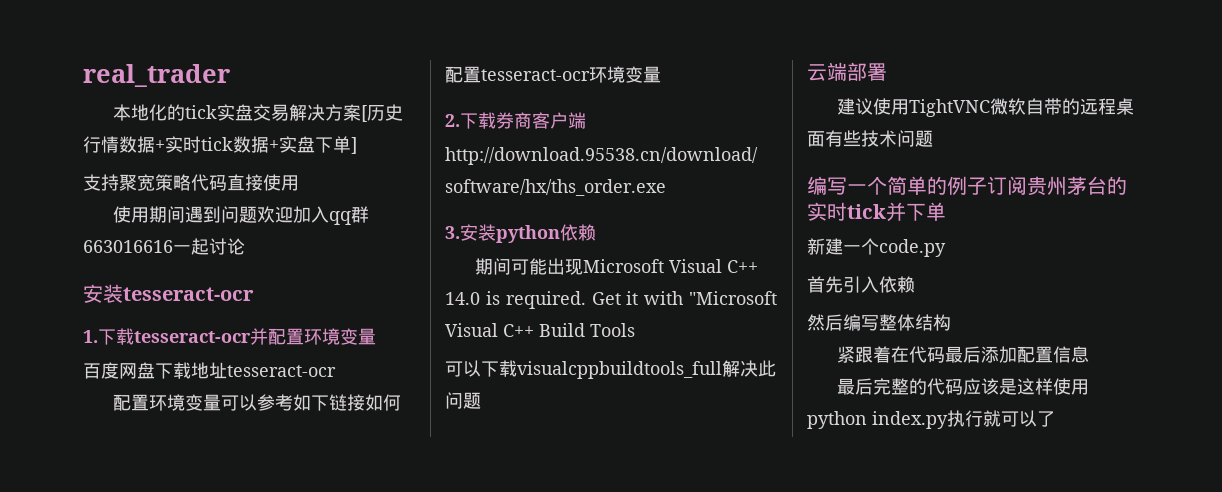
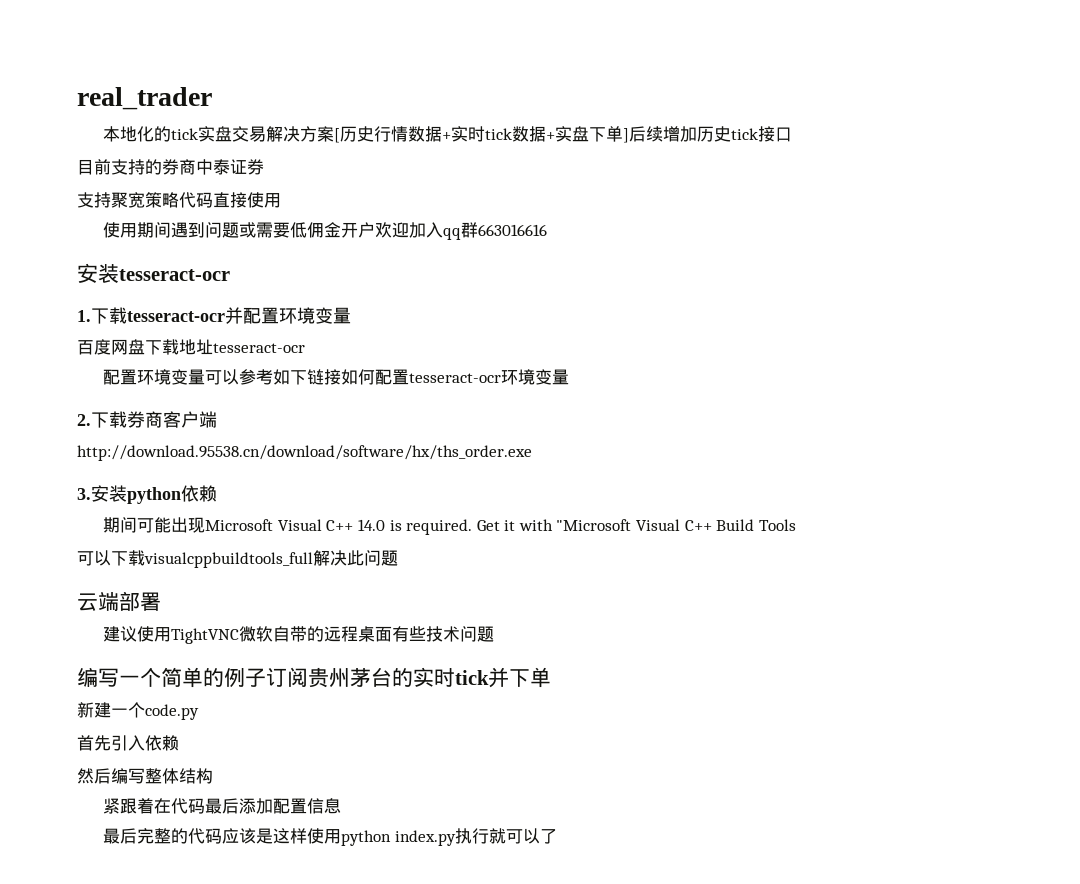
- 本地化的tick实盘交易解决方案[历史行情数据+实时tick数据+实盘下单]
+ 本地化的tick实盘交易解决方案[历史行情数据+实时tick数据+实盘下单]后续增加历史tick接口
+ 目前支持的券商中泰证券
- 使用期间遇到问题欢迎加入qq群663016616一起讨论
+ 使用期间遇到问题或需要低佣金开户欢迎加入qq群663016616

